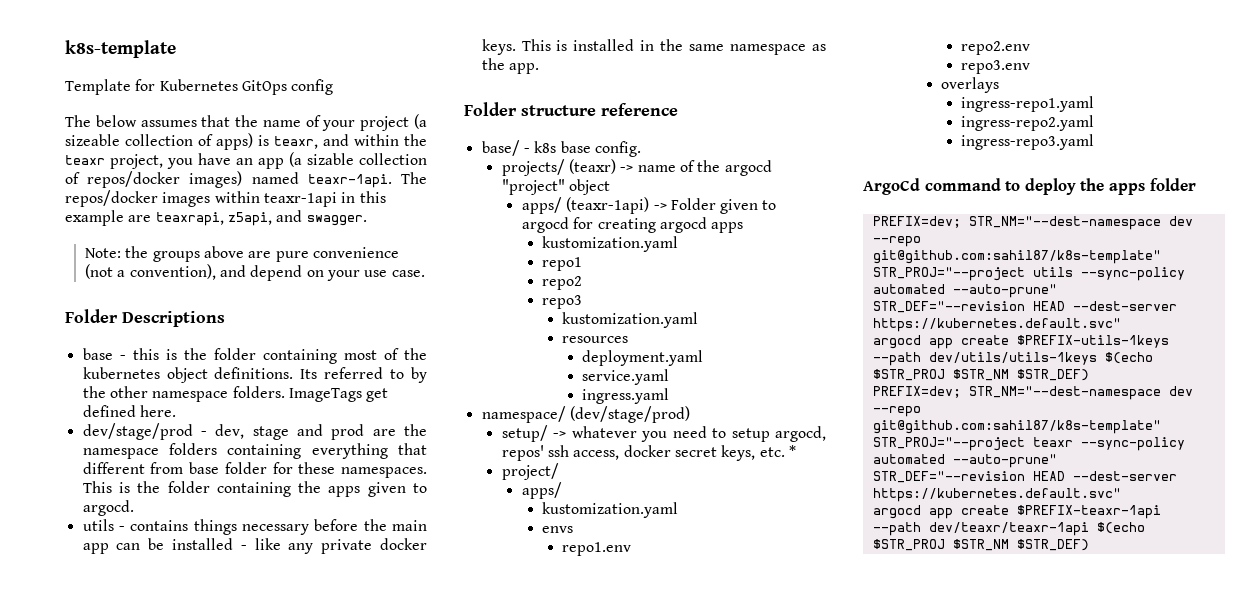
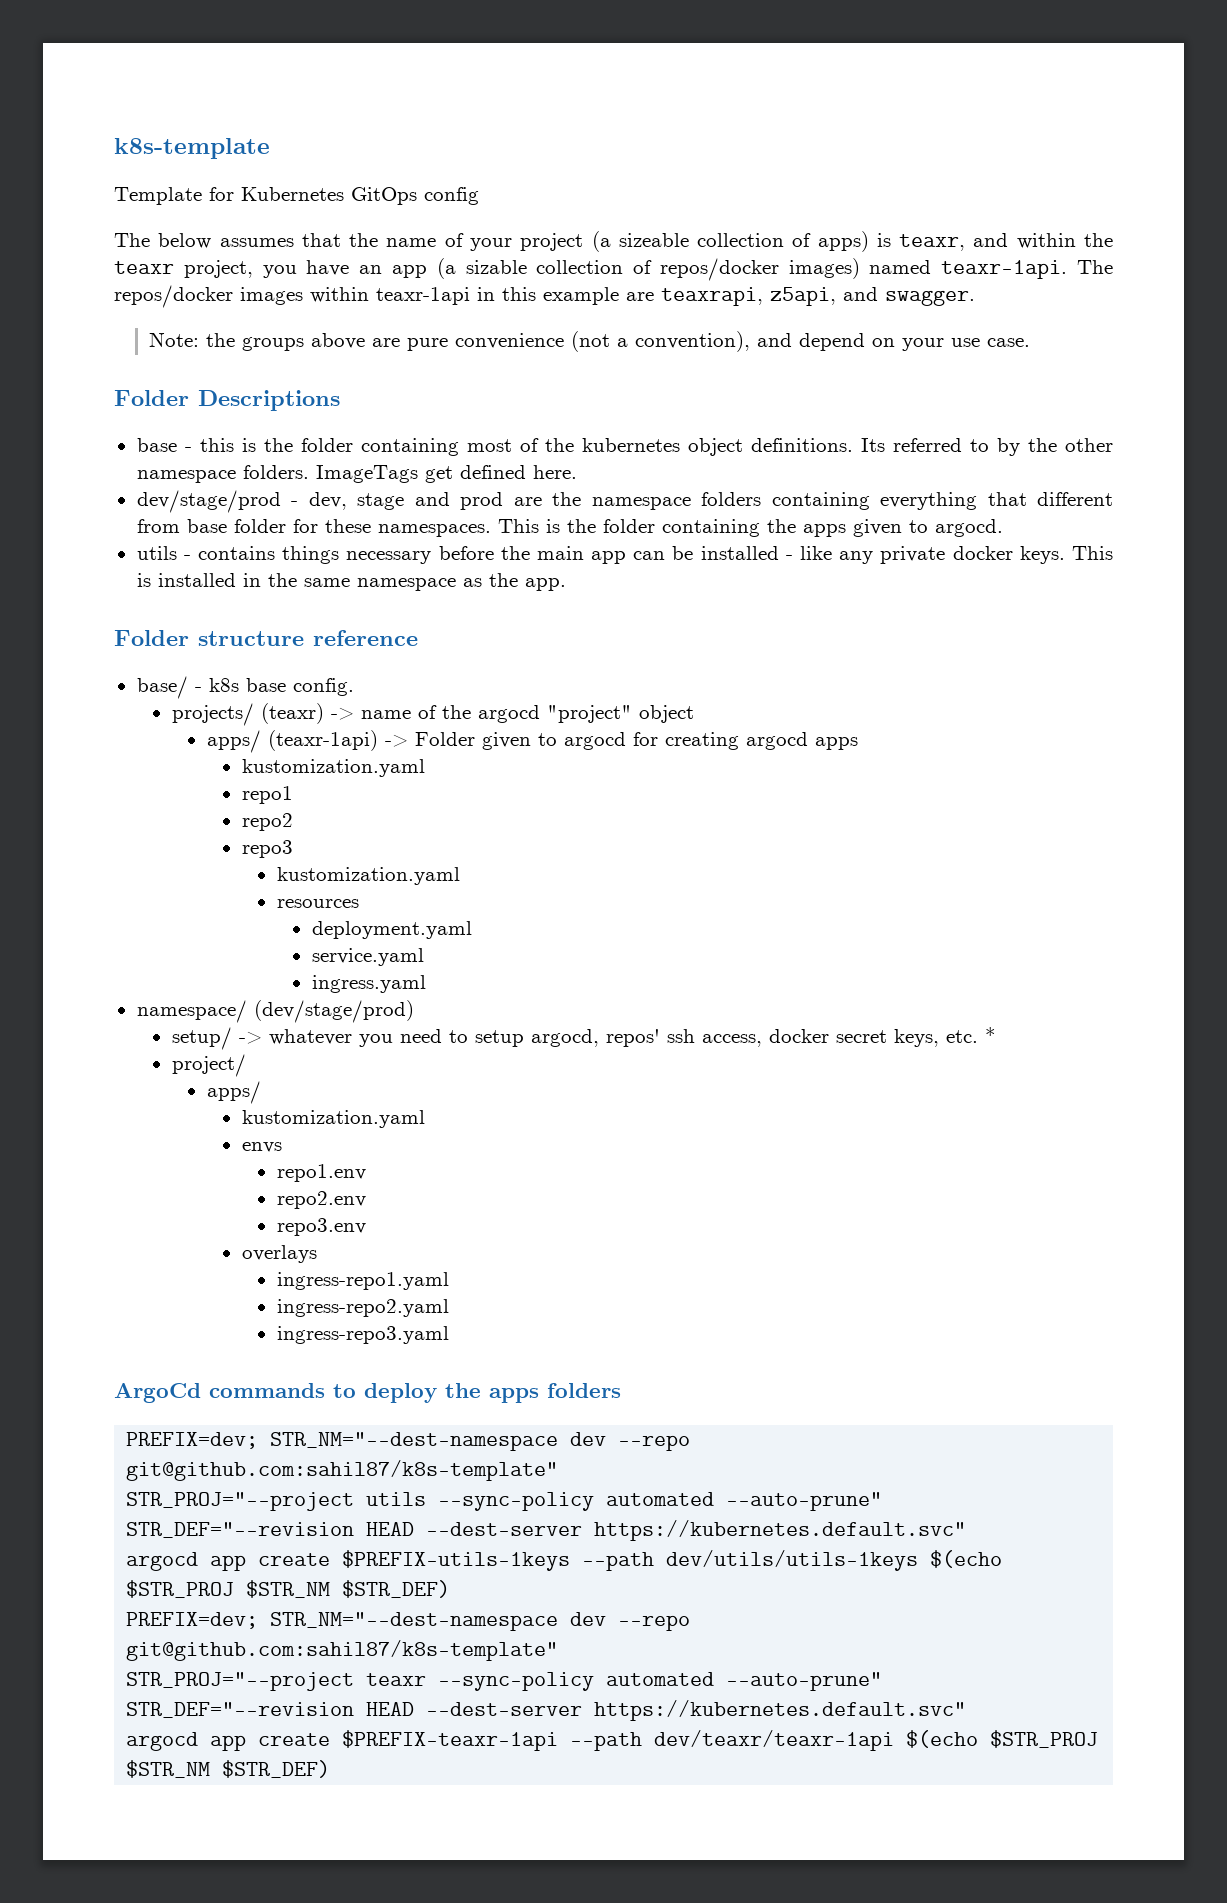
- ArgoCd command to deploy the apps folder
+ ArgoCd commands to deploy the apps folders

